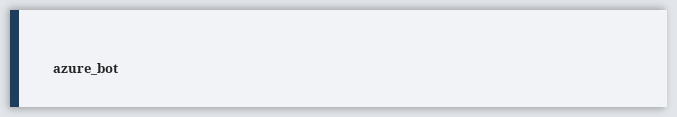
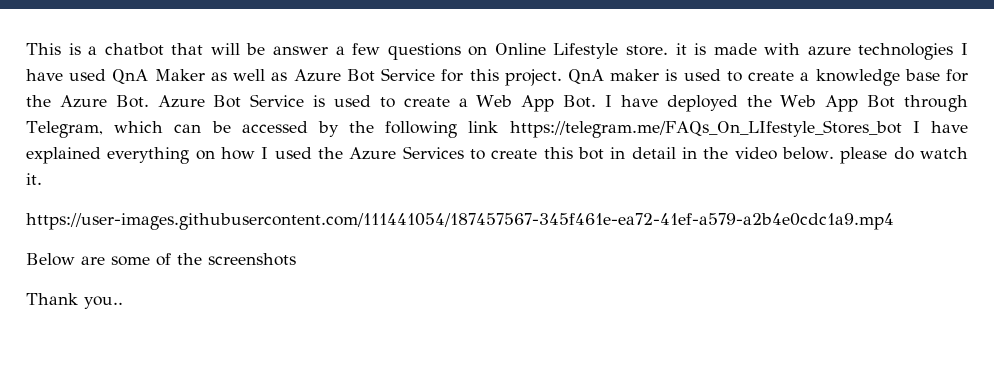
- azure_bot
+ This is a chatbot that will be answer a few questions on Online Lifestyle store. it is made with azure technologies I have used QnA Maker as well as Azure Bot Service for this project. QnA maker is used to create a knowledge base for the Azure Bot. Azure Bot Service is used to create a Web App Bot. I have deployed the Web App Bot through Telegram, which can be accessed by the following link https://telegram.me/FAQs_On_LIfestyle_Stores_bot I have explained everything on how I used the Azure Services to create this bot in detail in the video below. please do watch it.
+ https://user-images.githubusercontent.com/111441054/187457567-345f461e-ea72-41ef-a579-a2b4e0cdc1a9.mp4
+ Below are some of the screenshots
+ Thank you..

